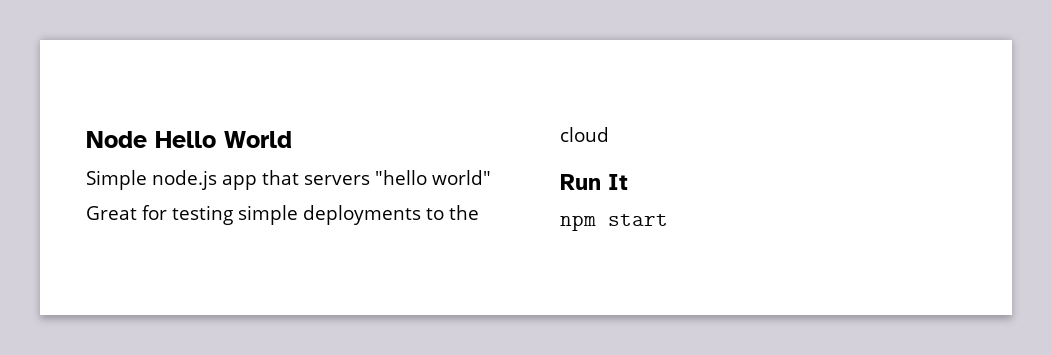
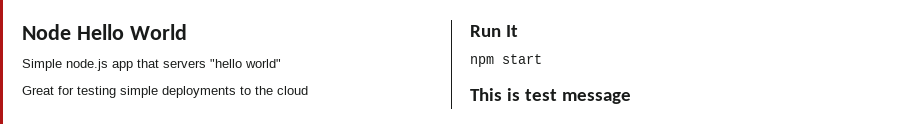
+ This is test message

